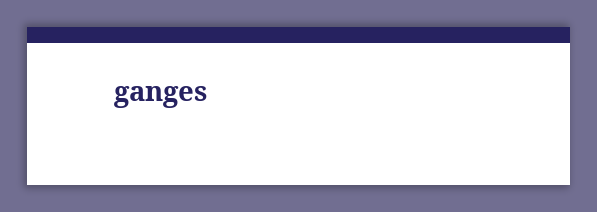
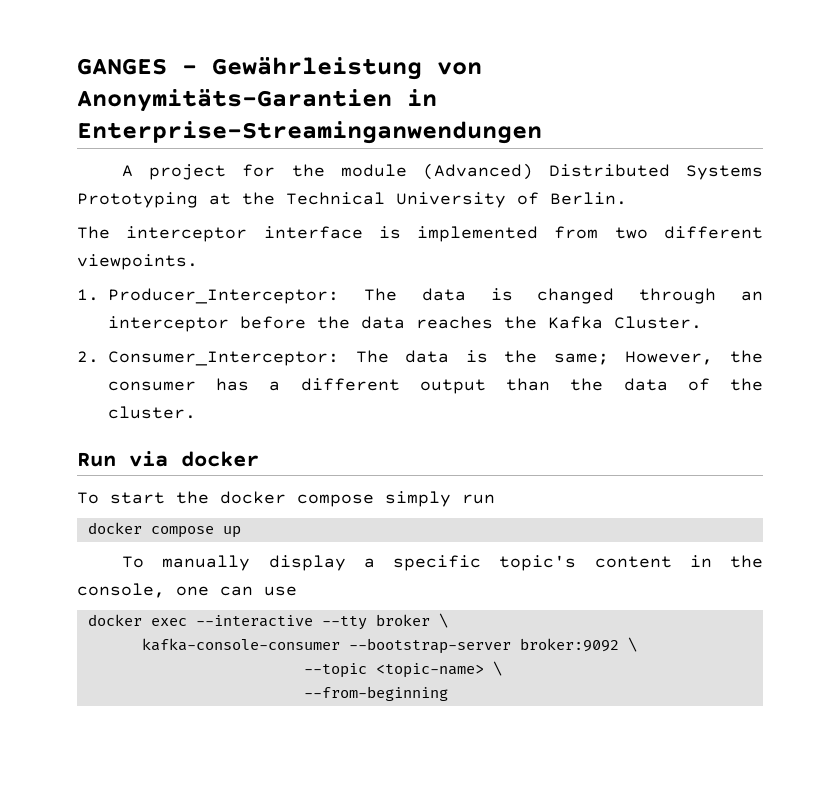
- ganges
+ GANGES - Gewährleistung von Anonymitäts-Garantien in Enterprise-Streaminganwendungen
+ A project for the module (Advanced) Distributed Systems Prototyping at the Technical University of Berlin.
+ The interceptor interface is implemented from two different viewpoints.
+ 1. Producer_Interceptor: The data is changed through an interceptor before the data reaches the Kafka Cluster.
+ 2. Consumer_Interceptor: The data is the same; However, the consumer has a different output than the data of the cluster.
+ Run via docker
+ To start the docker compose simply run
+ docker compose up
+ To manually display a specific topic's content in the console, one can use
+ docker exec --interactive --tty broker \
+ kafka-console-consumer --bootstrap-server broker:9092 \
+ --topic <topic-name> \
+ --from-beginning

